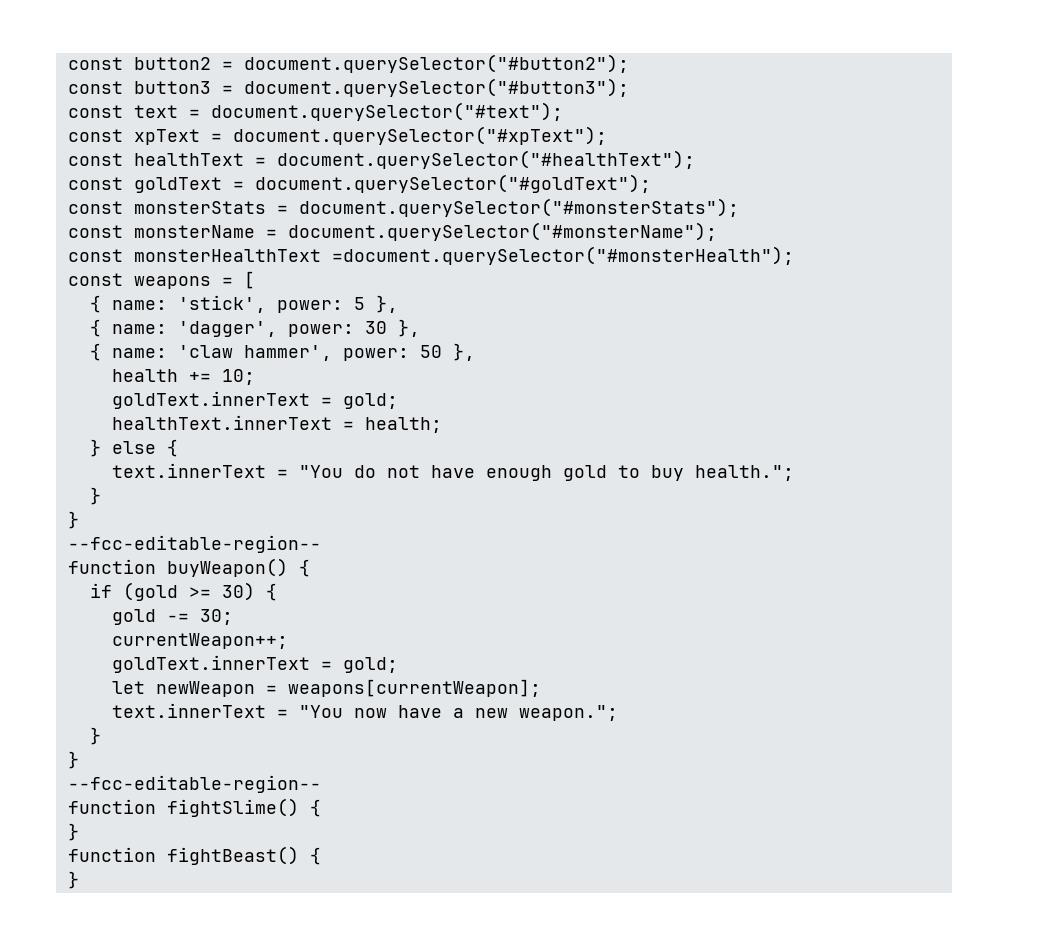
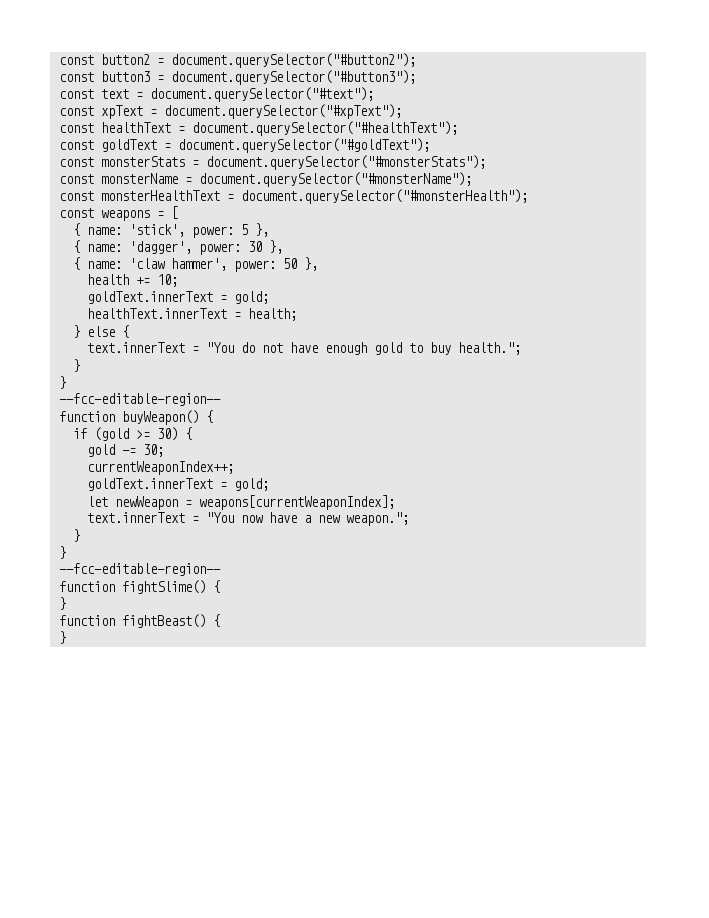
- const monsterHealthText =document.querySelector("#monsterHealth");
+ const monsterHealthText = document.querySelector("#monsterHealth");
- currentWeapon++;
+ currentWeaponIndex++;
- let newWeapon = weapons[currentWeapon];
+ let newWeapon = weapons[currentWeaponIndex];

